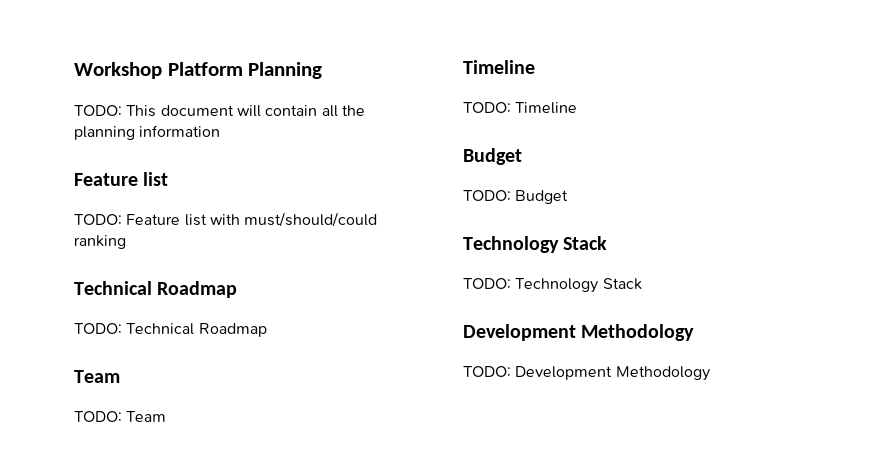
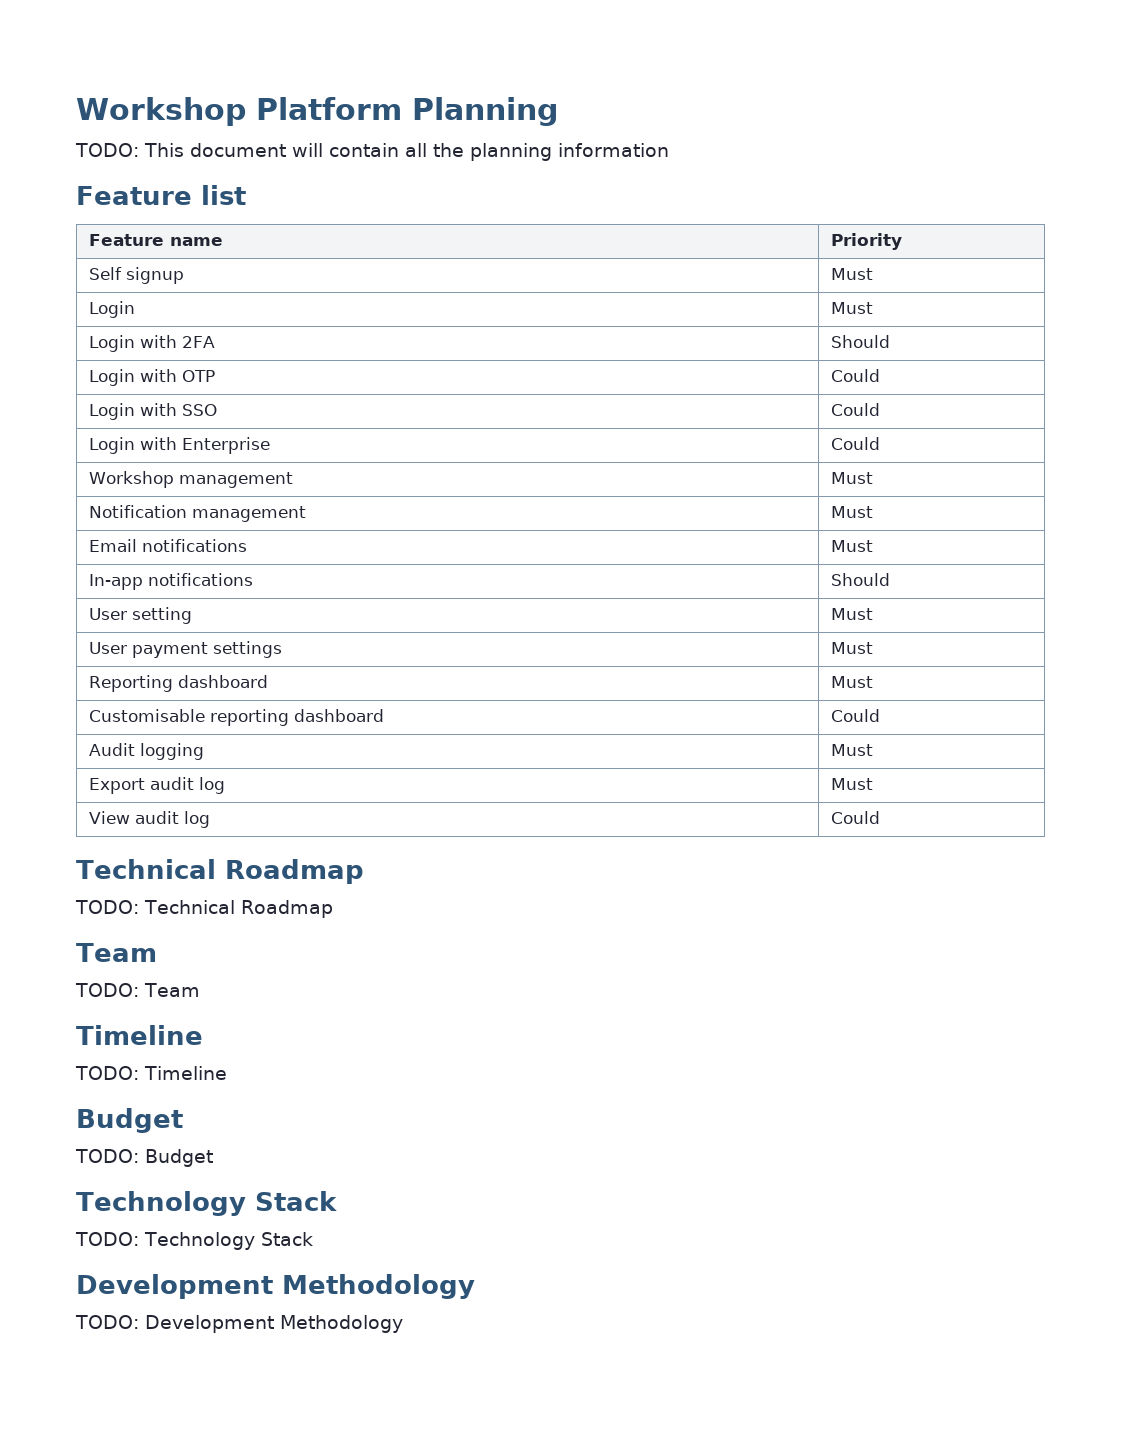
- TODO: Feature list with must/should/could ranking
+ Feature name | Priority
+ Self signup | Must
+ Login | Must
+ Login with 2FA | Should
+ Login with OTP | Could
+ Login with SSO | Could
+ Login with Enterprise | Could
+ Workshop management | Must
+ Notification management | Must
+ Email notifications | Must
+ In-app notifications | Should
+ User setting | Must
+ User payment settings | Must
+ Reporting dashboard | Must
+ Customisable reporting dashboard | Could
+ Audit logging | Must
+ Export audit log | Must
+ View audit log | Could

